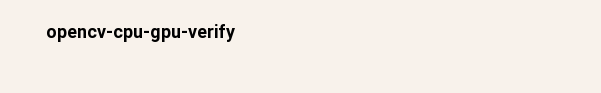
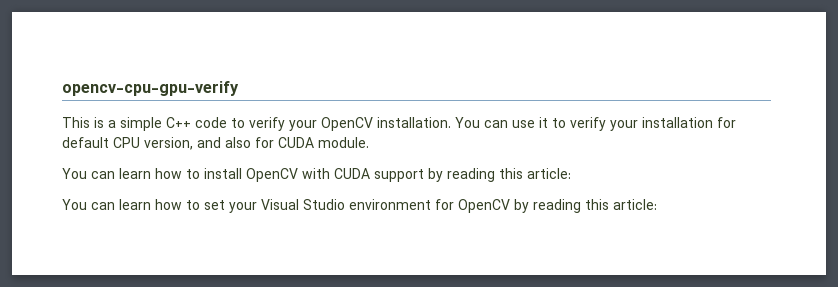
+ This is a simple C++ code to verify your OpenCV installation. You can use it to verify your installation for default CPU version, and also for CUDA module.
+ You can learn how to install OpenCV with CUDA support by reading this article:
+ You can learn how to set your Visual Studio environment for OpenCV by reading this article:

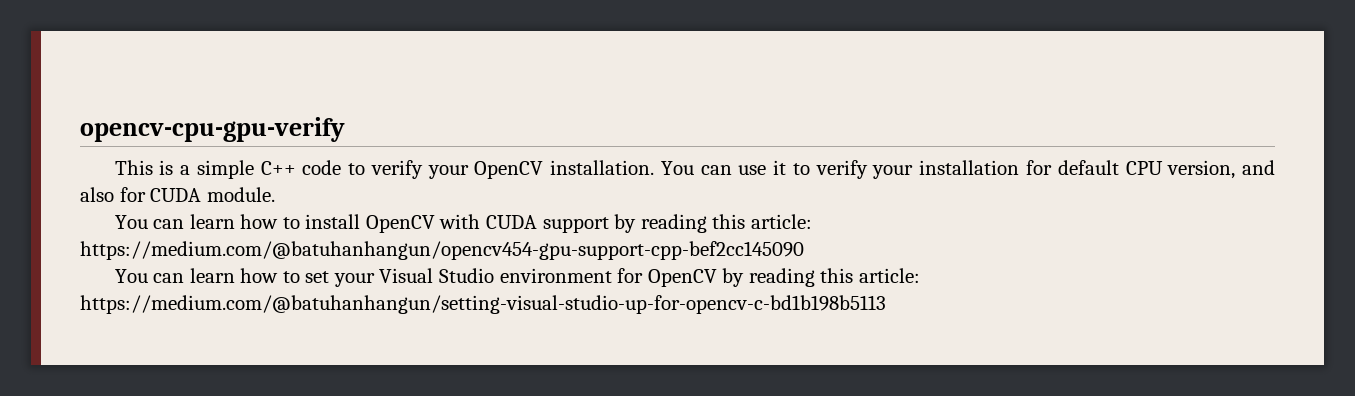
- You can learn how to install OpenCV with CUDA support by reading this article:
+ You can learn how to install OpenCV with CUDA support by reading this article: https://medium.com/@batuhanhangun/opencv454-gpu-support-cpp-bef2cc145090
- You can learn how to set your Visual Studio environment for OpenCV by reading this article:
+ You can learn how to set your Visual Studio environment for OpenCV by reading this article: https://medium.com/@batuhanhangun/setting-visual-studio-up-for-opencv-c-bd1b198b5113

